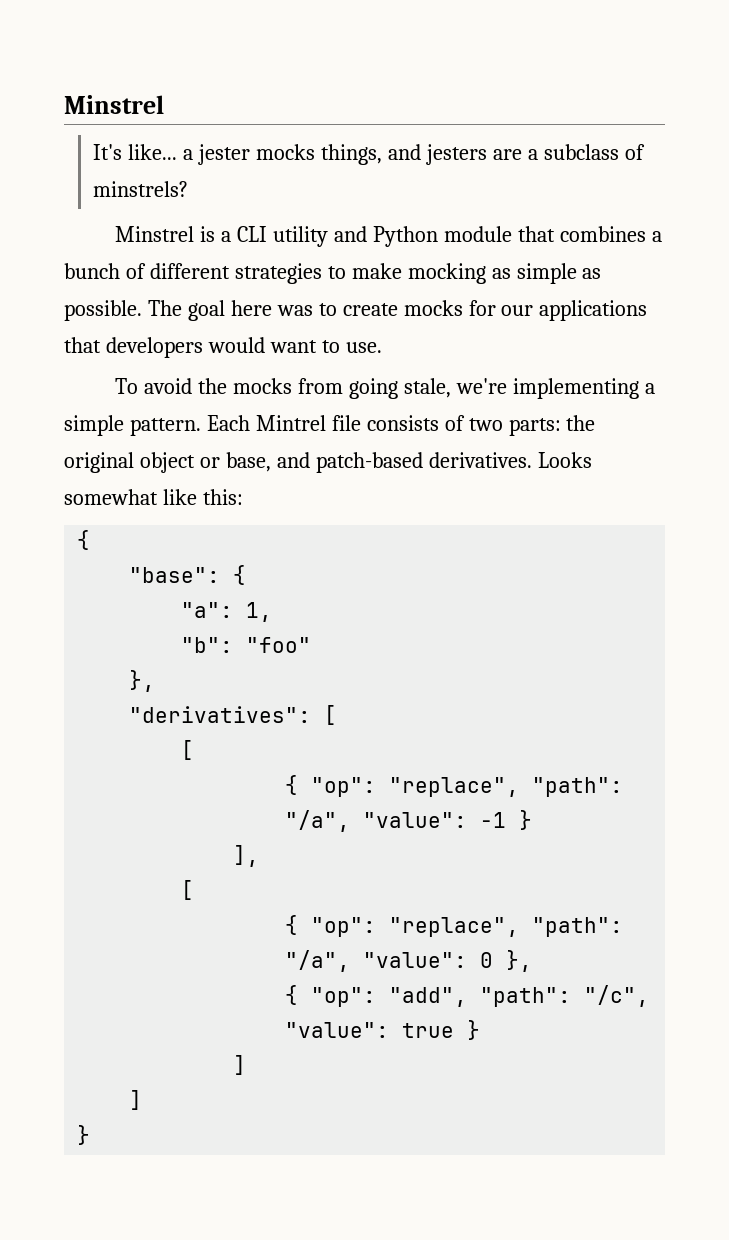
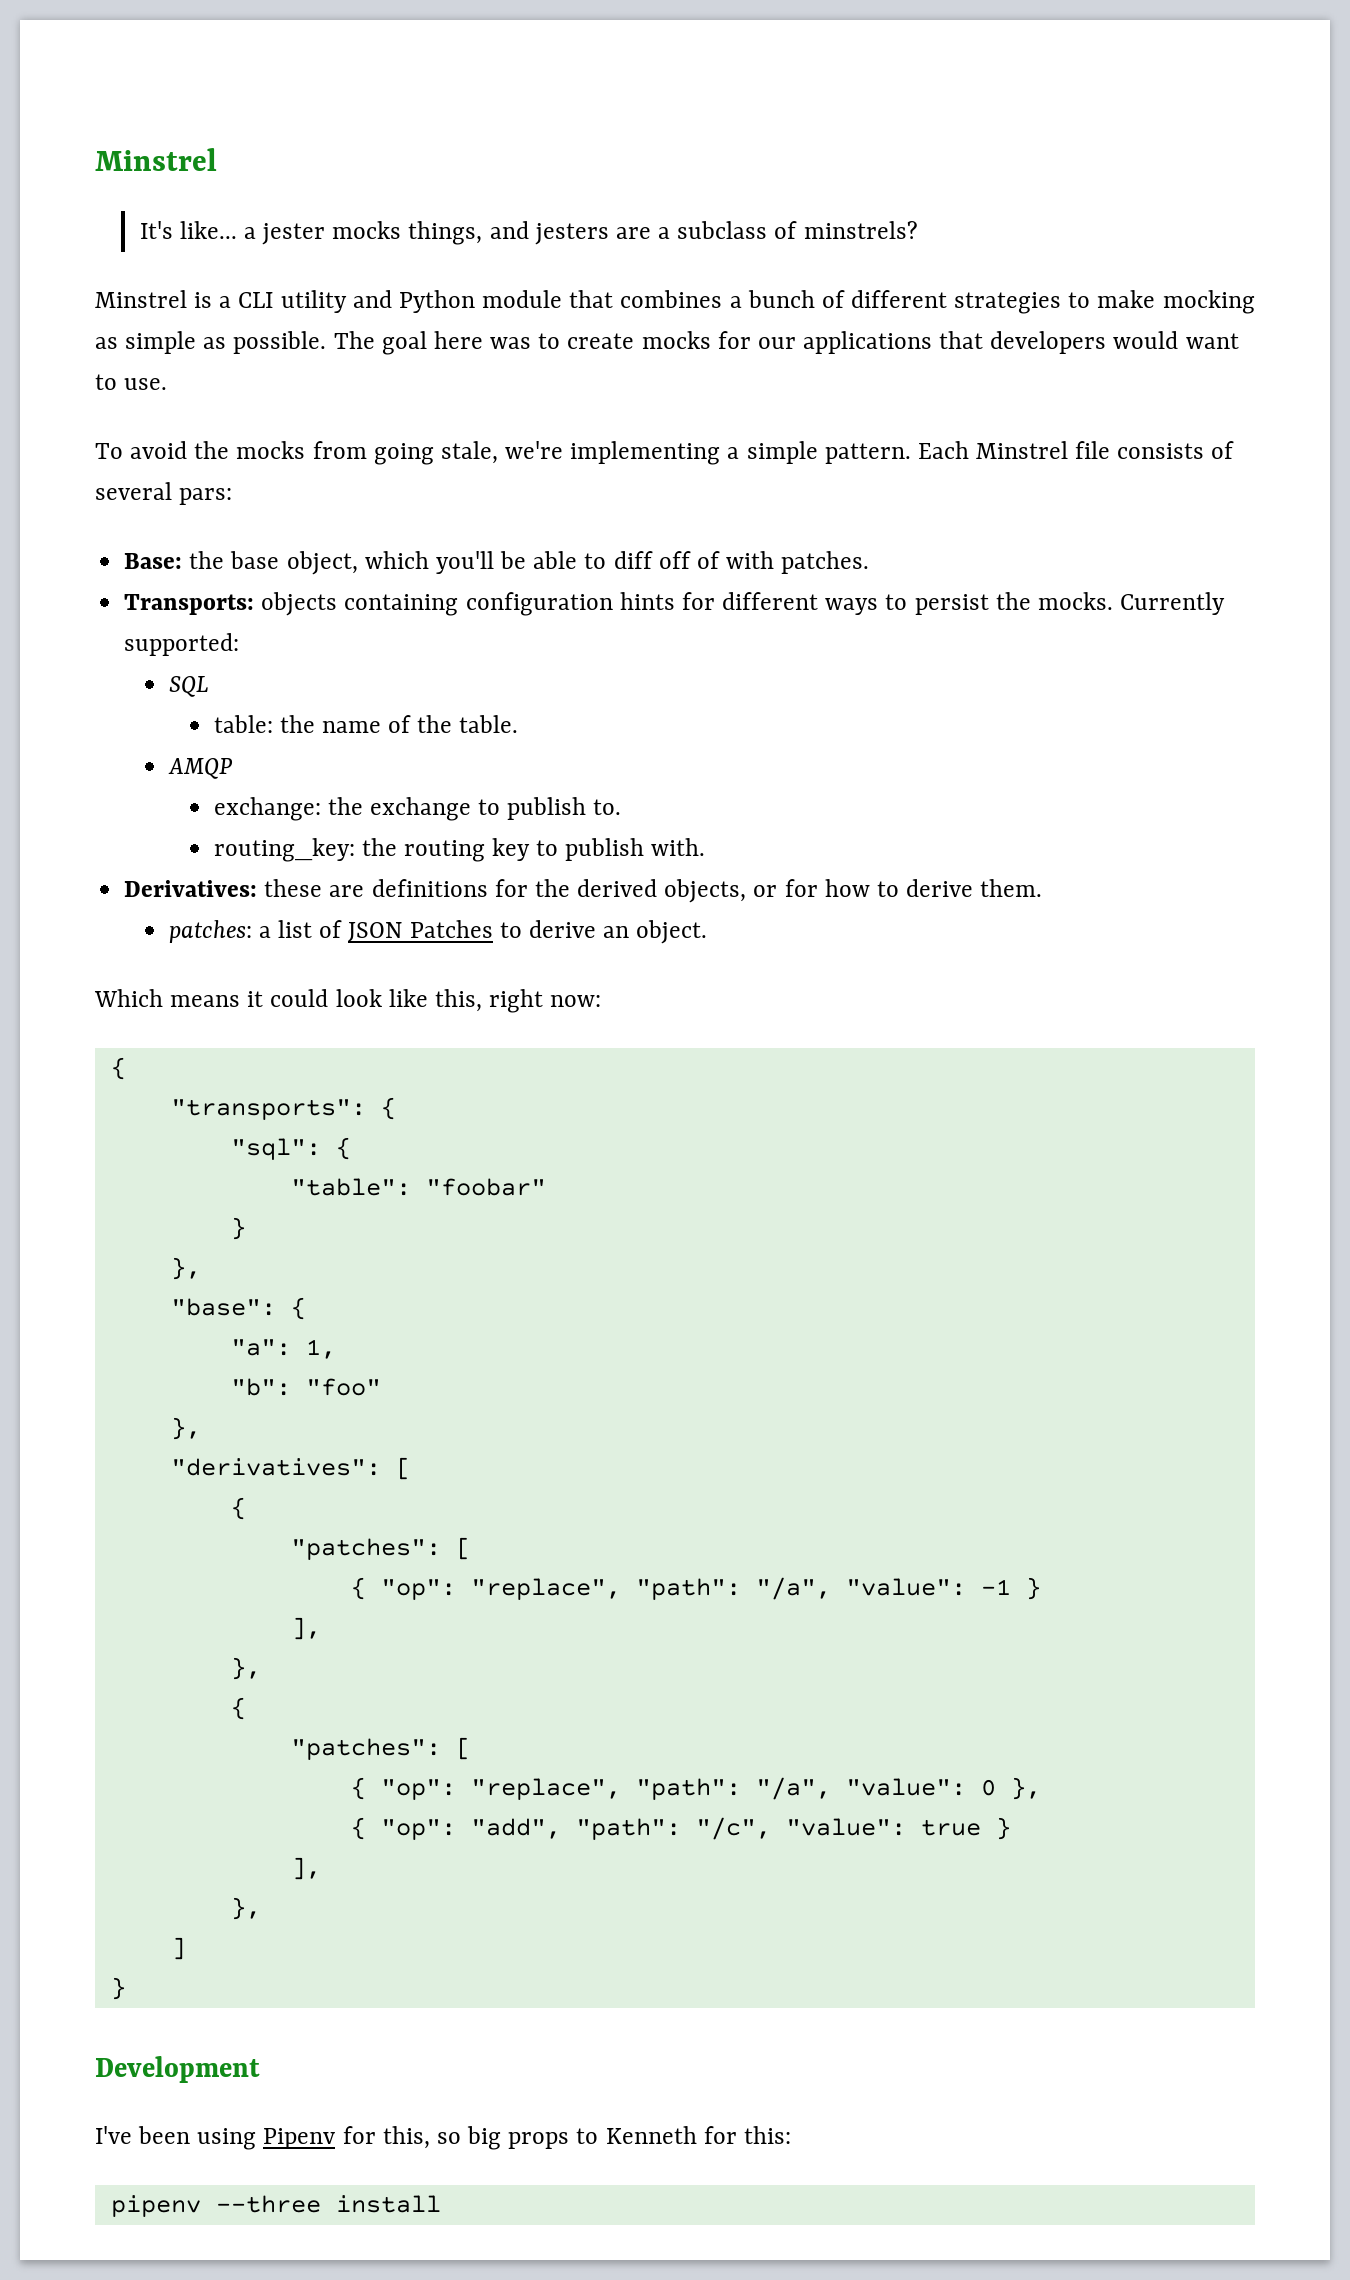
- Each Mintrel file consists of two parts: the original object or base, and patch-based derivatives. Looks somewhat like this:
+ Each Minstrel file consists of several pars:
+ Base: the base object, which you'll be able to diff off of with patches.
+ Transports: objects containing configuration hints for different ways to persist the mocks. Currently supported:
+ SQL
+ table: the name of the table.
+ AMQP
+ exchange: the exchange to publish to.
+ routing_key: the routing key to publish with.
+ Derivatives: these are definitions for the derived objects, or for how to derive them.
+ patches: a list of JSON Patches to derive an object.
+ Which means it could look like this, right now:
  {
+ "transports": {
+ "sql": {
+ "table": "foobar"
+ }
+ },
  "derivatives": [
- [
+ {
+ "patches": [
  { "op": "replace", "path": "/a", "value": -1 }
  ],
- [
+ },
+ {
+ "patches": [
  { "op": "add", "path": "/c", "value": true }
- ]
+ ],
+ },
+ Development
+ I've been using Pipenv for this, so big props to Kenneth for this:
+ pipenv --three install

